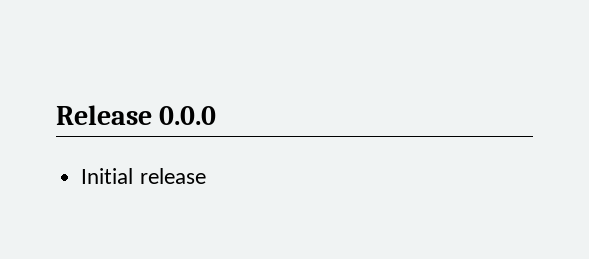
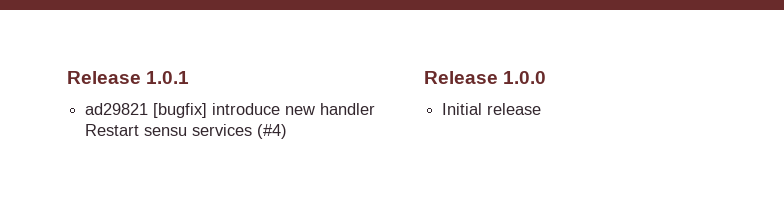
- Release 0.0.0
+ Release 1.0.1
+ ad29821 [bugfix] introduce new handler Restart sensu services (#4)
+ Release 1.0.0

